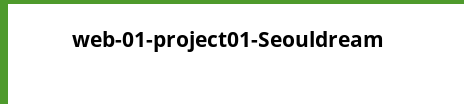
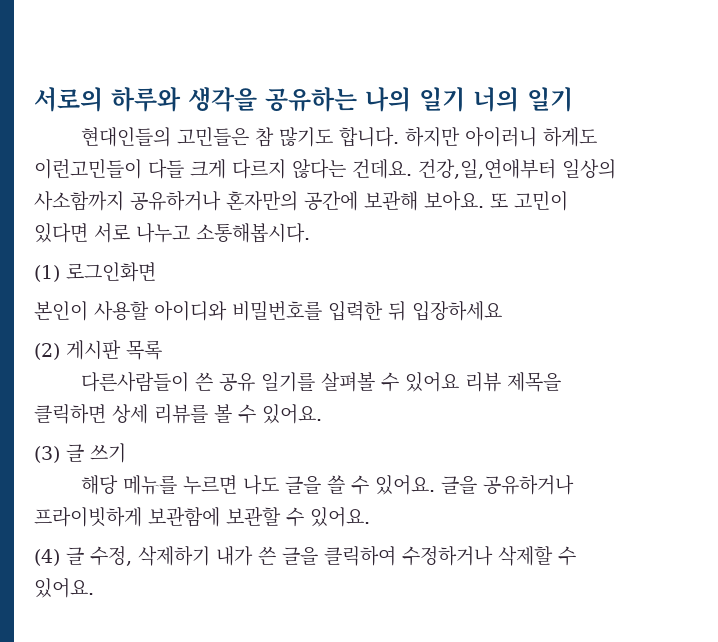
- web-01-project01-Seouldream
+ 서로의 하루와 생각을 공유하는 나의 일기 너의 일기
+ 현대인들의 고민들은 참 많기도 합니다. 하지만 아이러니 하게도 이런고민들이 다들 크게 다르지 않다는 건데요. 건강,일,연애부터 일상의 사소함까지 공유하거나 혼자만의 공간에 보관해 보아요. 또 고민이 있다면 서로 나누고 소통해봅시다.
+ (1) 로그인화면
+ 본인이 사용할 아이디와 비밀번호를 입력한 뒤 입장하세요
+ (2) 게시판 목록
+ 다른사람들이 쓴 공유 일기를 살펴볼 수 있어요 리뷰 제목을 클릭하면 상세 리뷰를 볼 수 있어요.
+ (3) 글 쓰기
+ 해당 메뉴를 누르면 나도 글을 쓸 수 있어요. 글을 공유하거나 프라이빗하게 보관함에 보관할 수 있어요.
+ (4) 글 수정, 삭제하기 내가 쓴 글을 클릭하여 수정하거나 삭제할 수 있어요.

